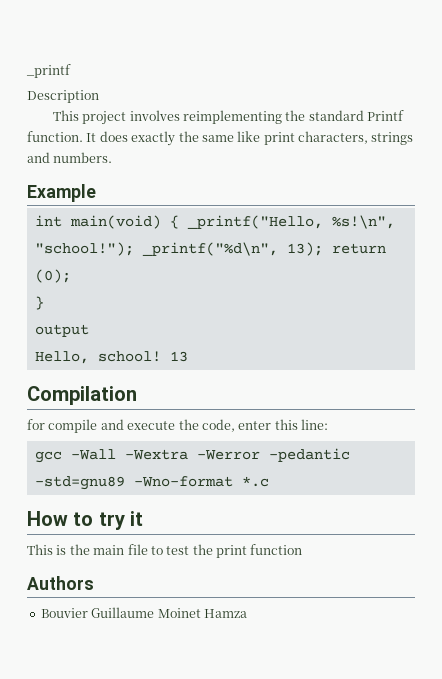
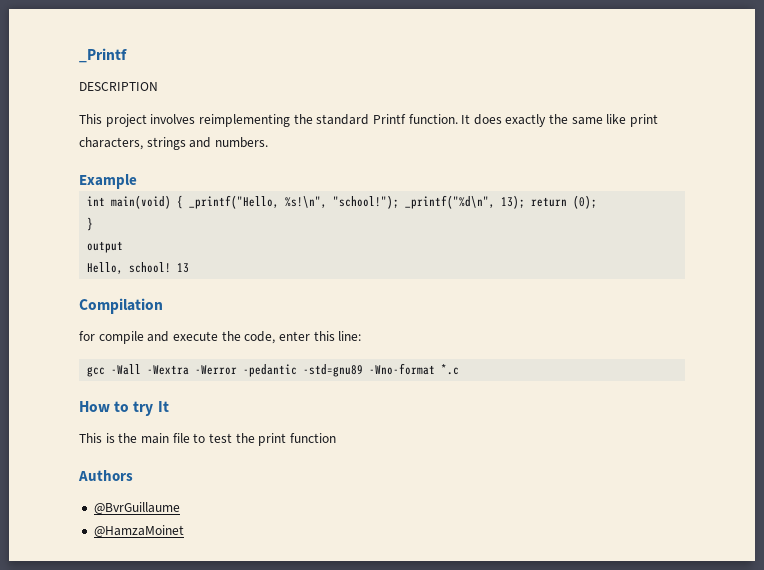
- _printf
- Description
+ _Printf
+ DESCRIPTION
- How to try it
+ How to try It
- Bouvier Guillaume Moinet Hamza
+ @BvrGuillaume
+ @HamzaMoinet

